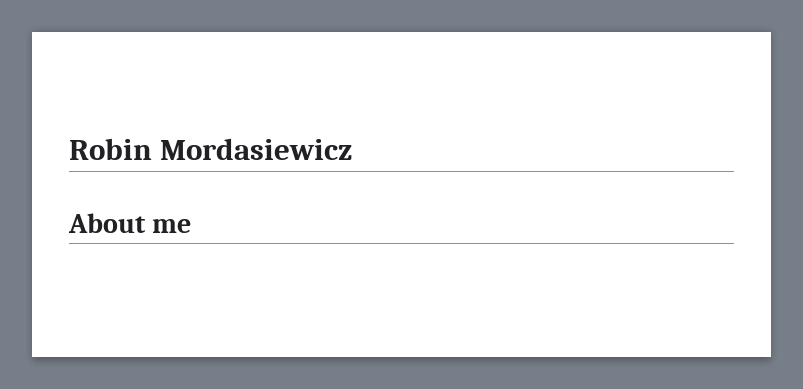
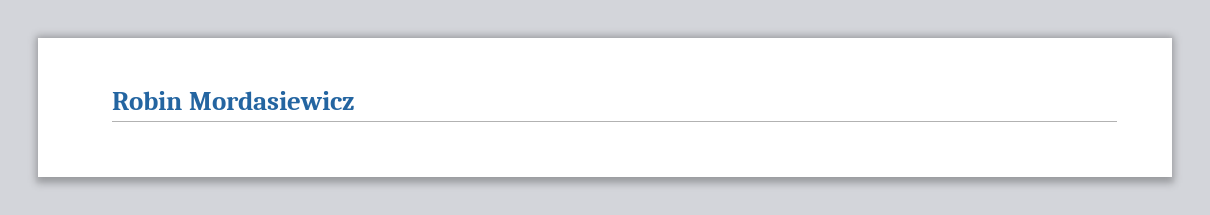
- About me

